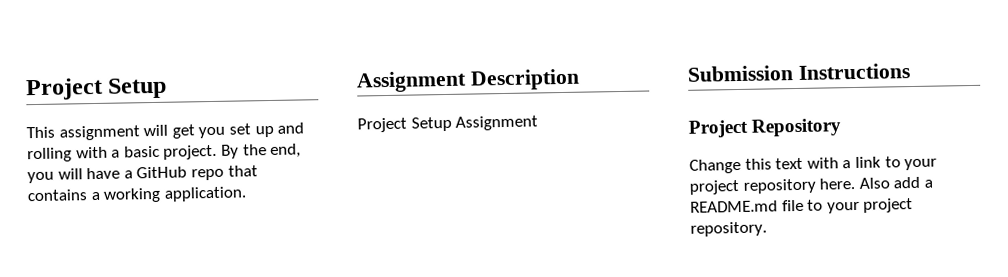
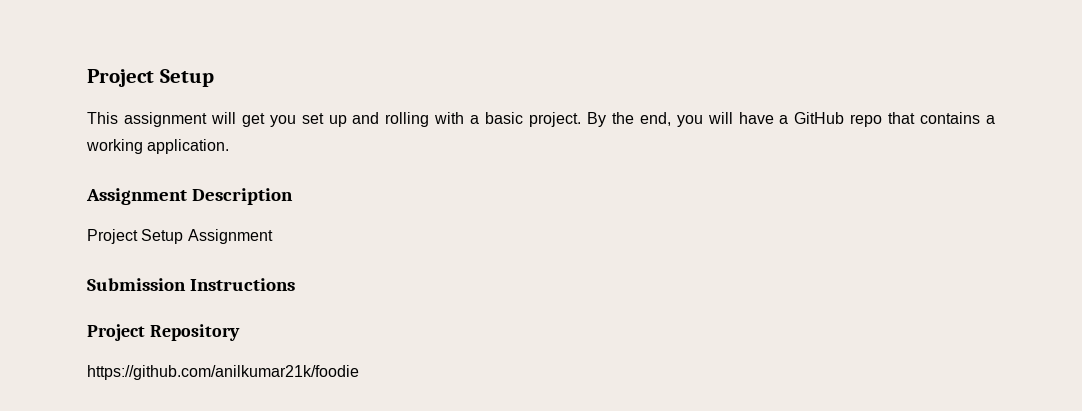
- Change this text with a link to your project repository here. Also add a README.md file to your project repository.
+ https://github.com/anilkumar21k/foodie

